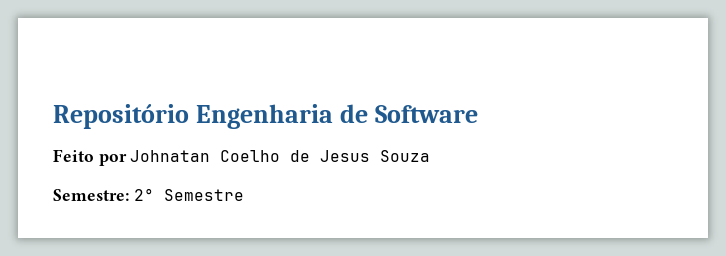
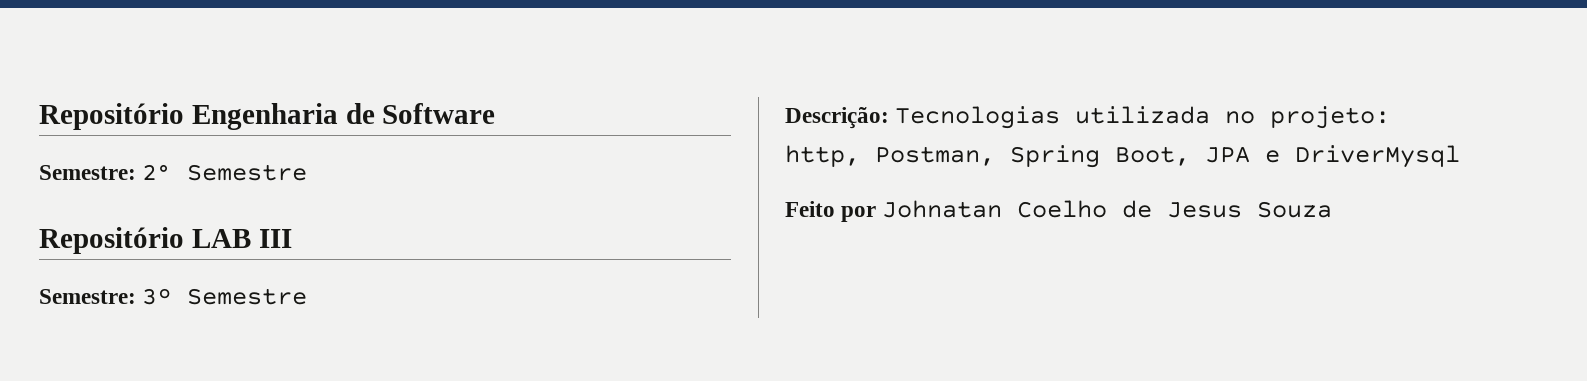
+ Semestre: 2° Semestre
+ Repositório LAB III
+ Semestre: 3º Semestre
+ Descrição: Tecnologias utilizada no projeto: http, Postman, Spring Boot, JPA e DriverMysql
- Semestre: 2° Semestre

